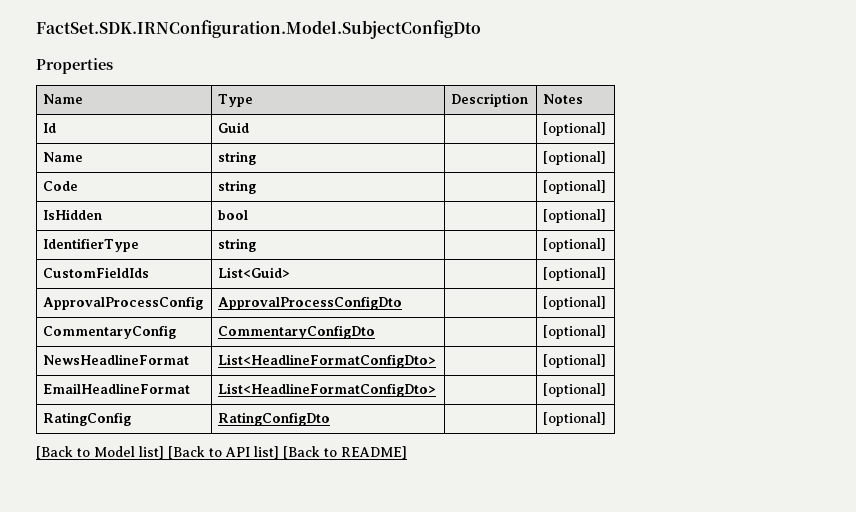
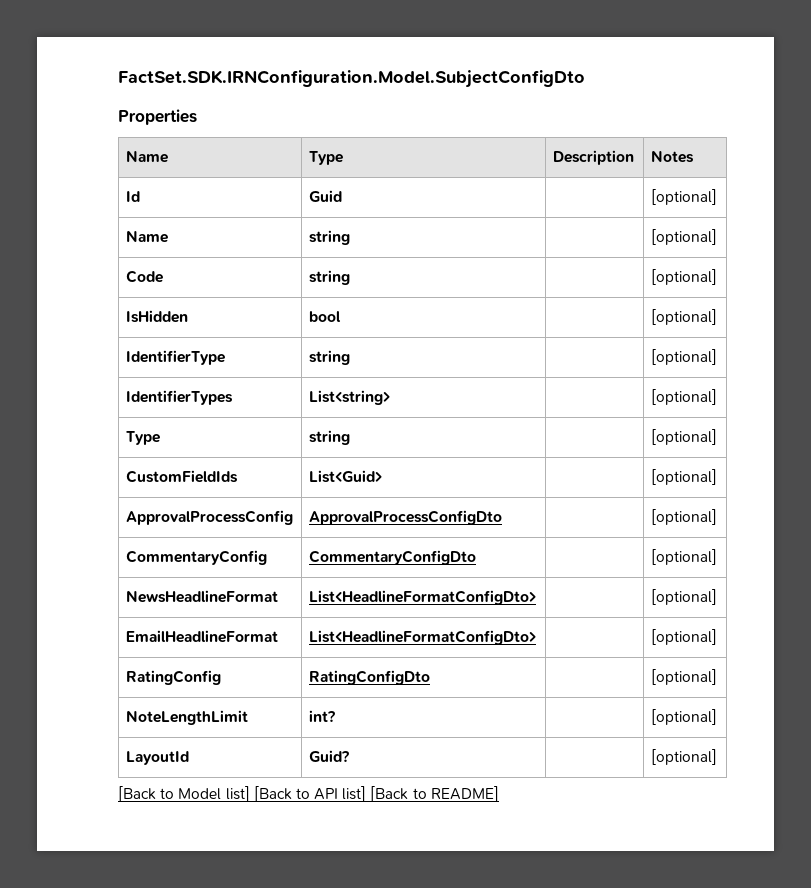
+ IdentifierTypes | List<string> | | [optional]
+ Type | string | | [optional]
+ NoteLengthLimit | int? | | [optional]
+ LayoutId | Guid? | | [optional]

